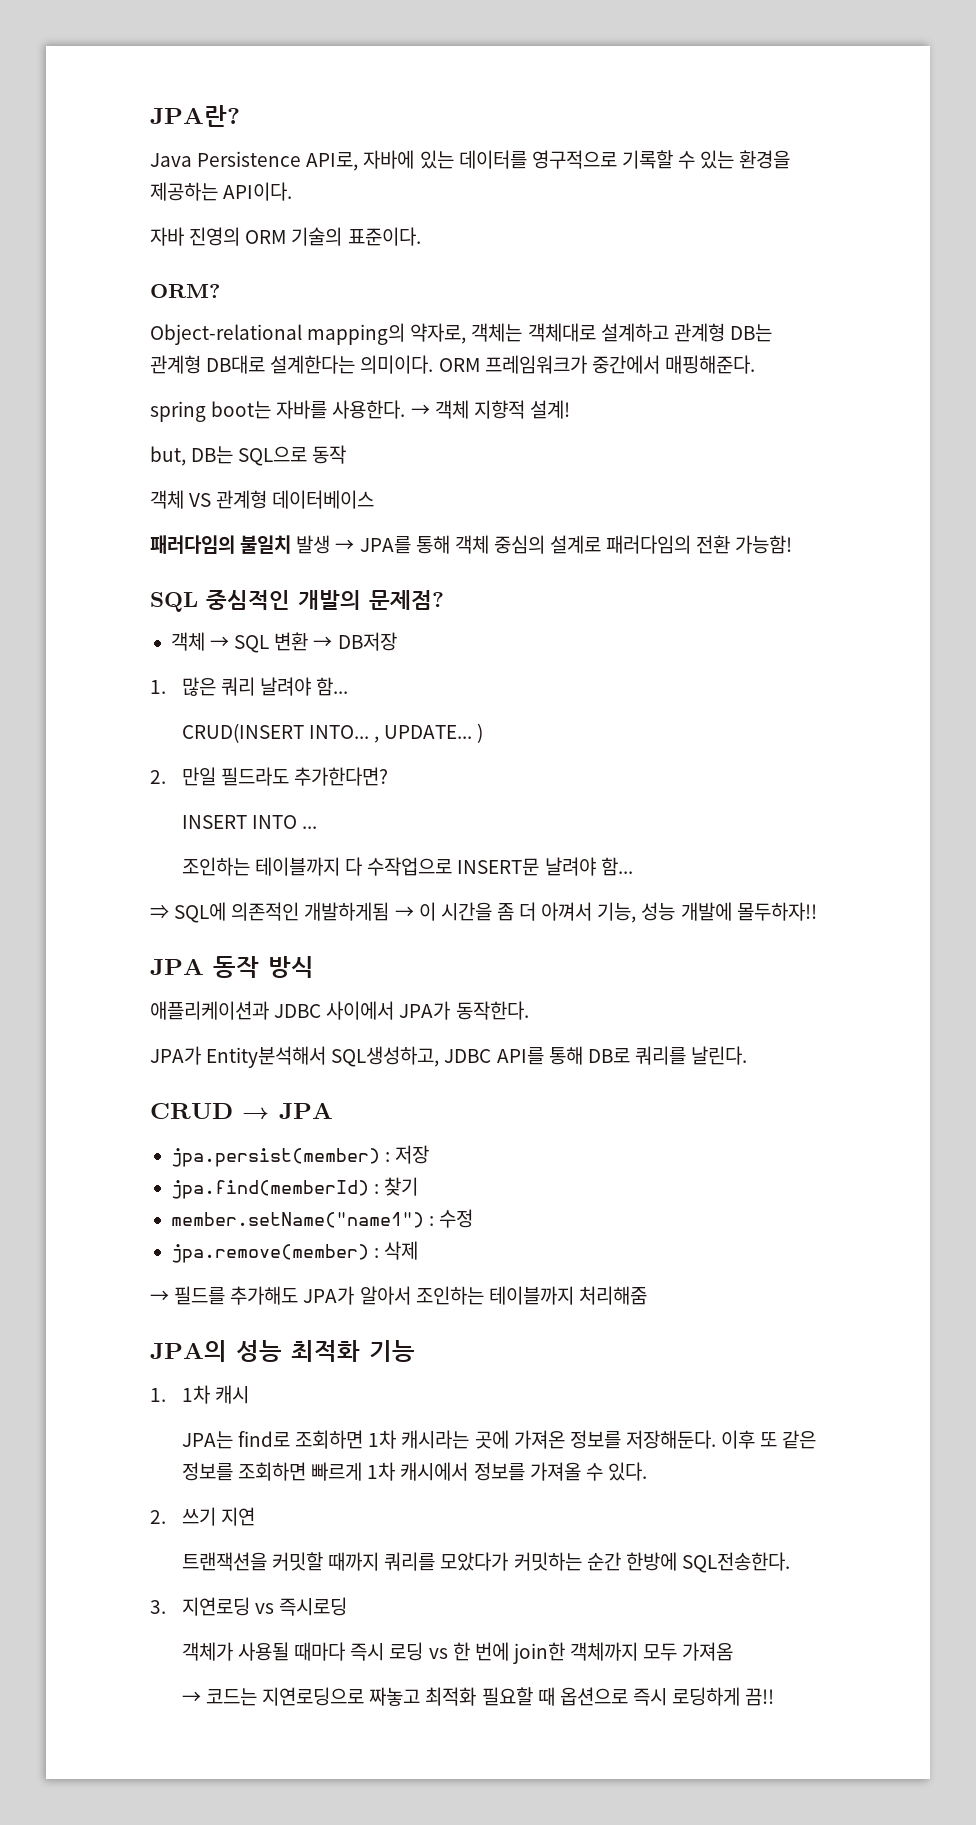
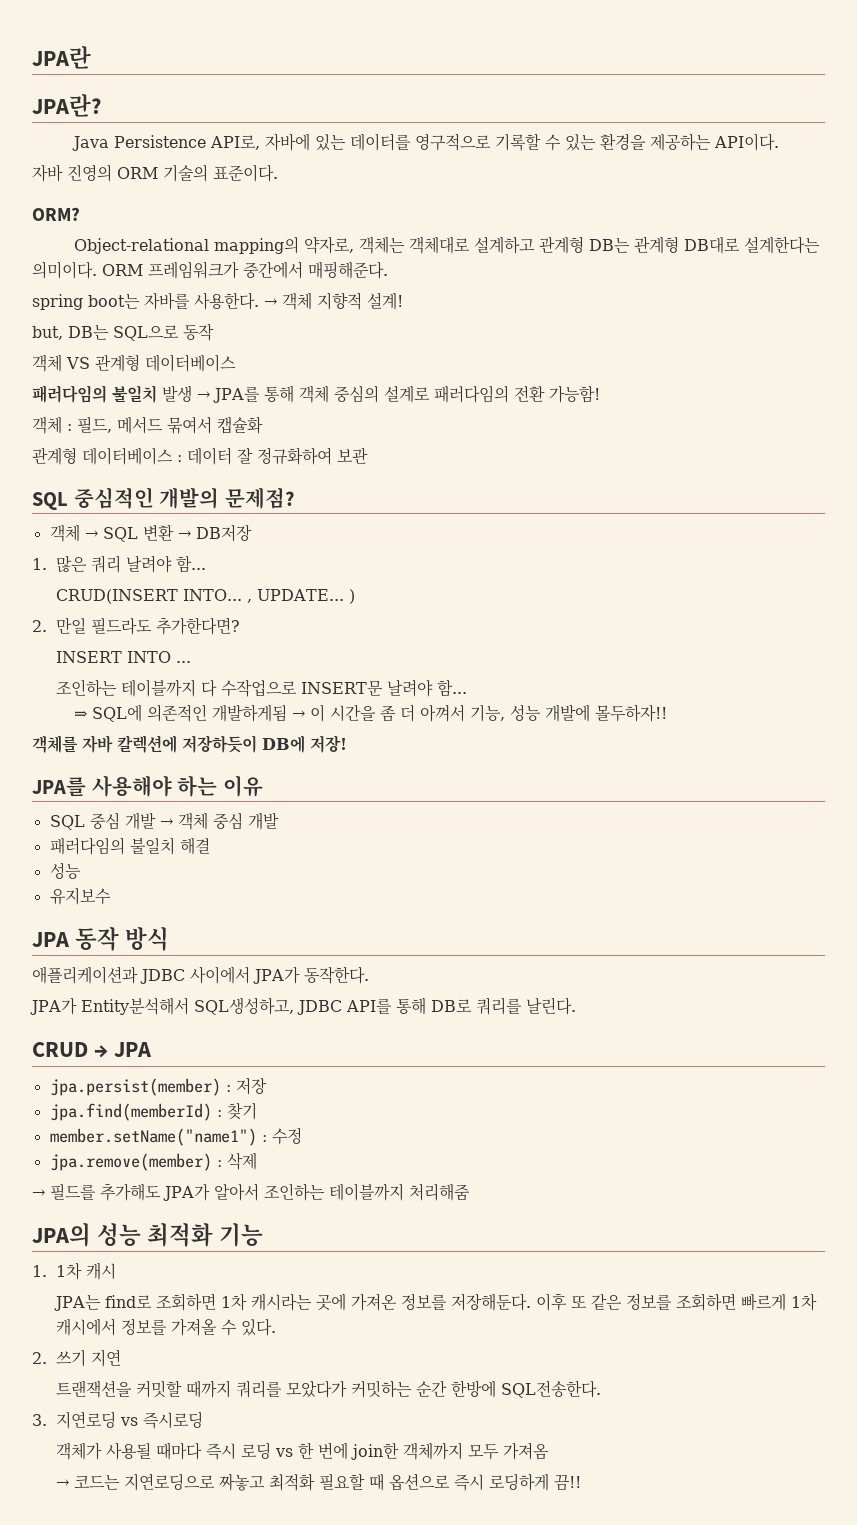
+ JPA란
+ 객체 : 필드, 메서드 묶여서 캡슐화
+ 관계형 데이터베이스 : 데이터 잘 정규화하여 보관
+ 객체를 자바 칼렉션에 저장하듯이 DB에 저장!
+ JPA를 사용해야 하는 이유
+ SQL 중심 개발 → 객체 중심 개발
+ 패러다임의 불일치 해결
+ 성능
+ 유지보수

